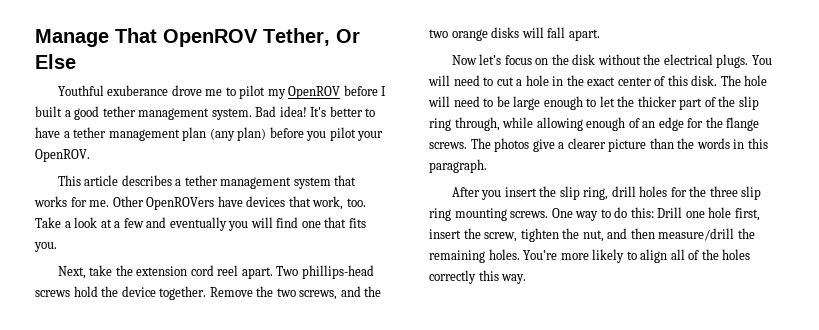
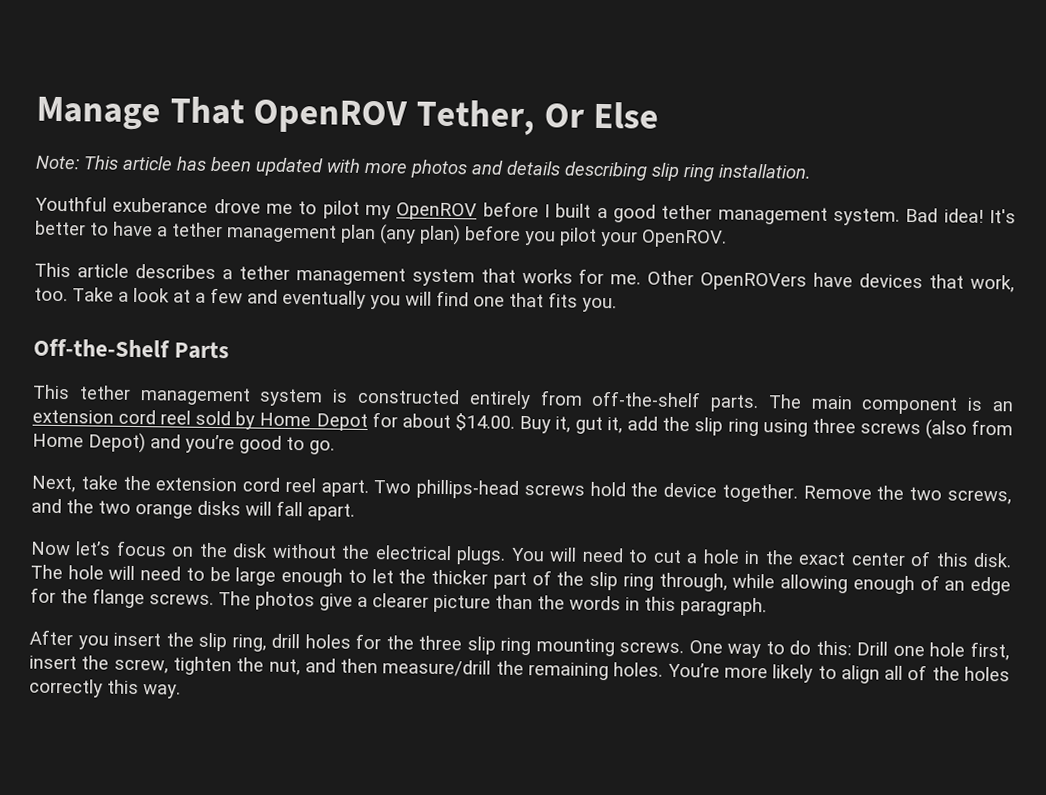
+ Note: This article has been updated with more photos and details describing slip ring installation.
+ Off-the-Shelf Parts
+ This tether management system is constructed entirely from off-the-shelf parts. The main component is an extension cord reel sold by Home Depot for about $14.00. Buy it, gut it, add the slip ring using three screws (also from Home Depot) and you’re good to go.

